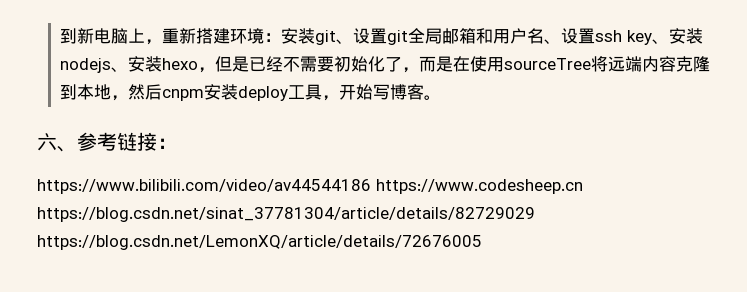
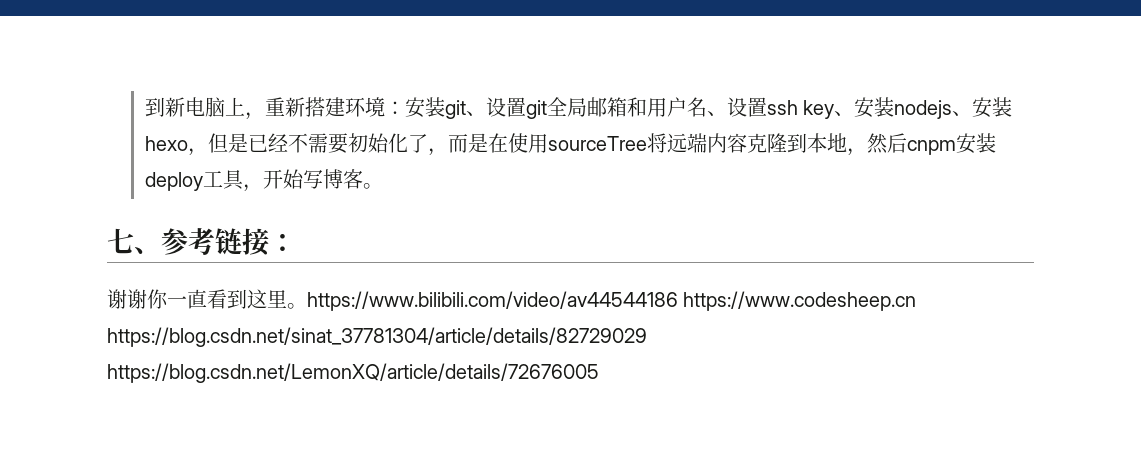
- 六、参考链接：
+ 七、参考链接：
- https://www.bilibili.com/video/av44544186 https://www.codesheep.cn https://blog.csdn.net/sinat_37781304/article/details/82729029 https://blog.csdn.net/LemonXQ/article/details/72676005
+ 谢谢你一直看到这里。https://www.bilibili.com/video/av44544186 https://www.codesheep.cn https://blog.csdn.net/sinat_37781304/article/details/82729029 https://blog.csdn.net/LemonXQ/article/details/72676005

